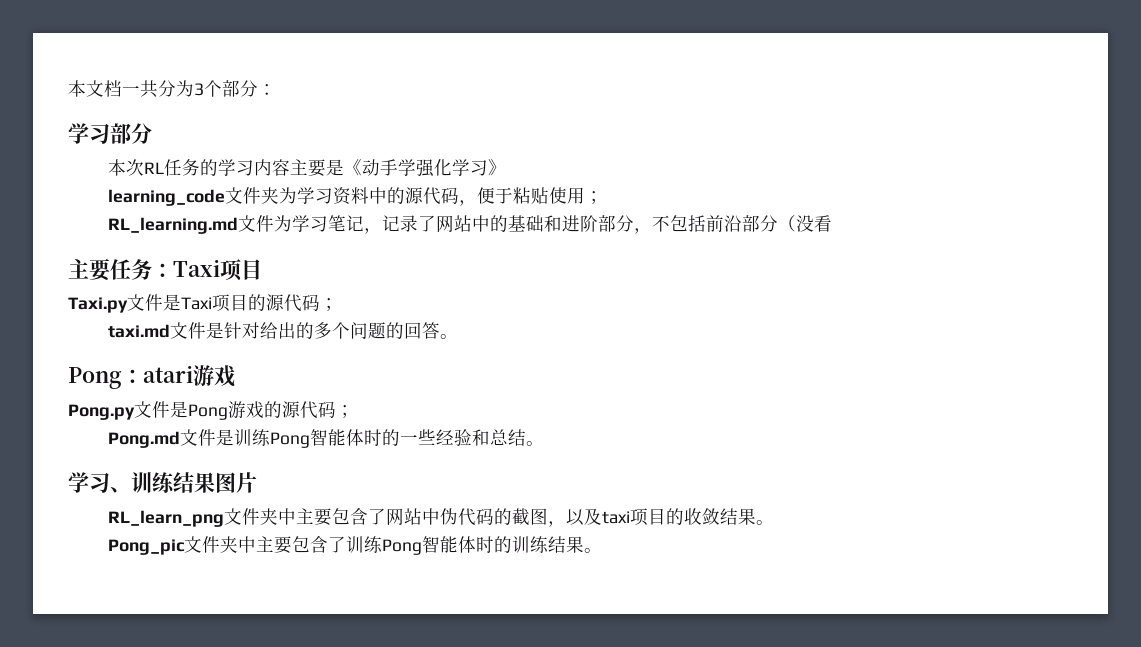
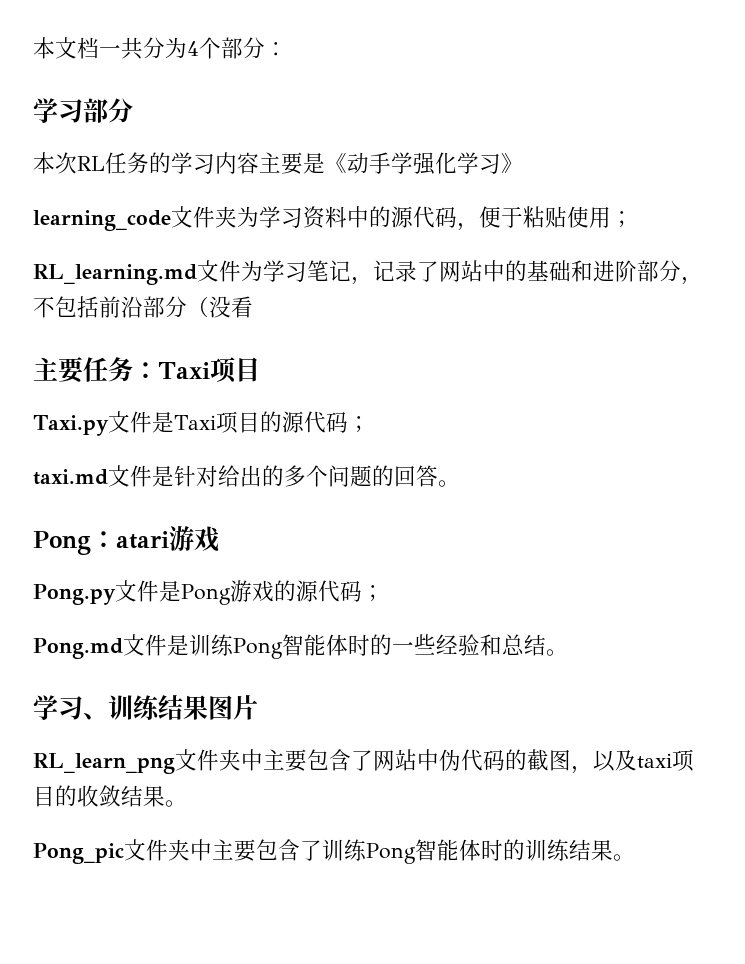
- 本文档一共分为3个部分：
+ 本文档一共分为4个部分：

